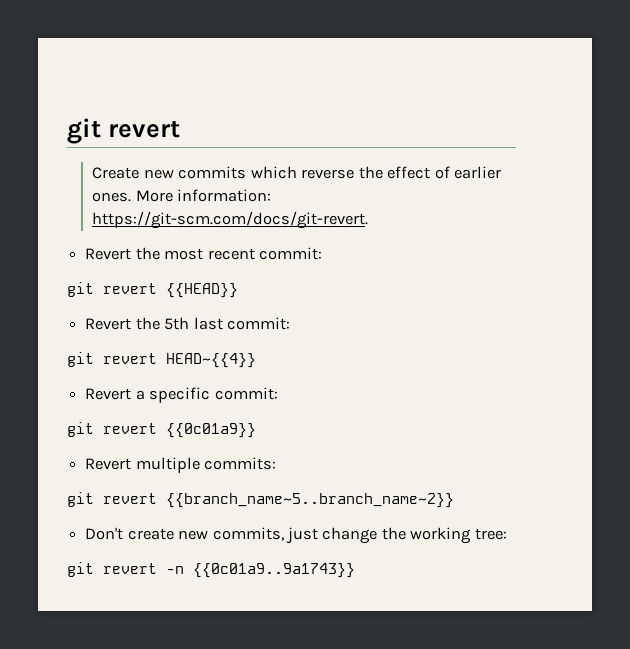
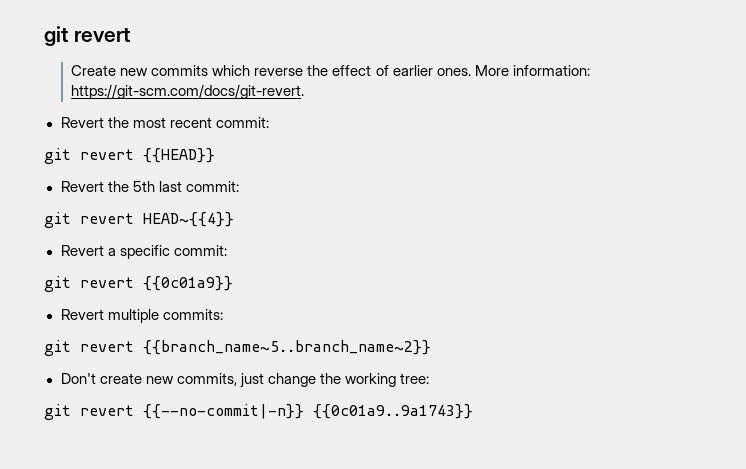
- git revert -n {{0c01a9..9a1743}}
+ git revert {{--no-commit|-n}} {{0c01a9..9a1743}}

